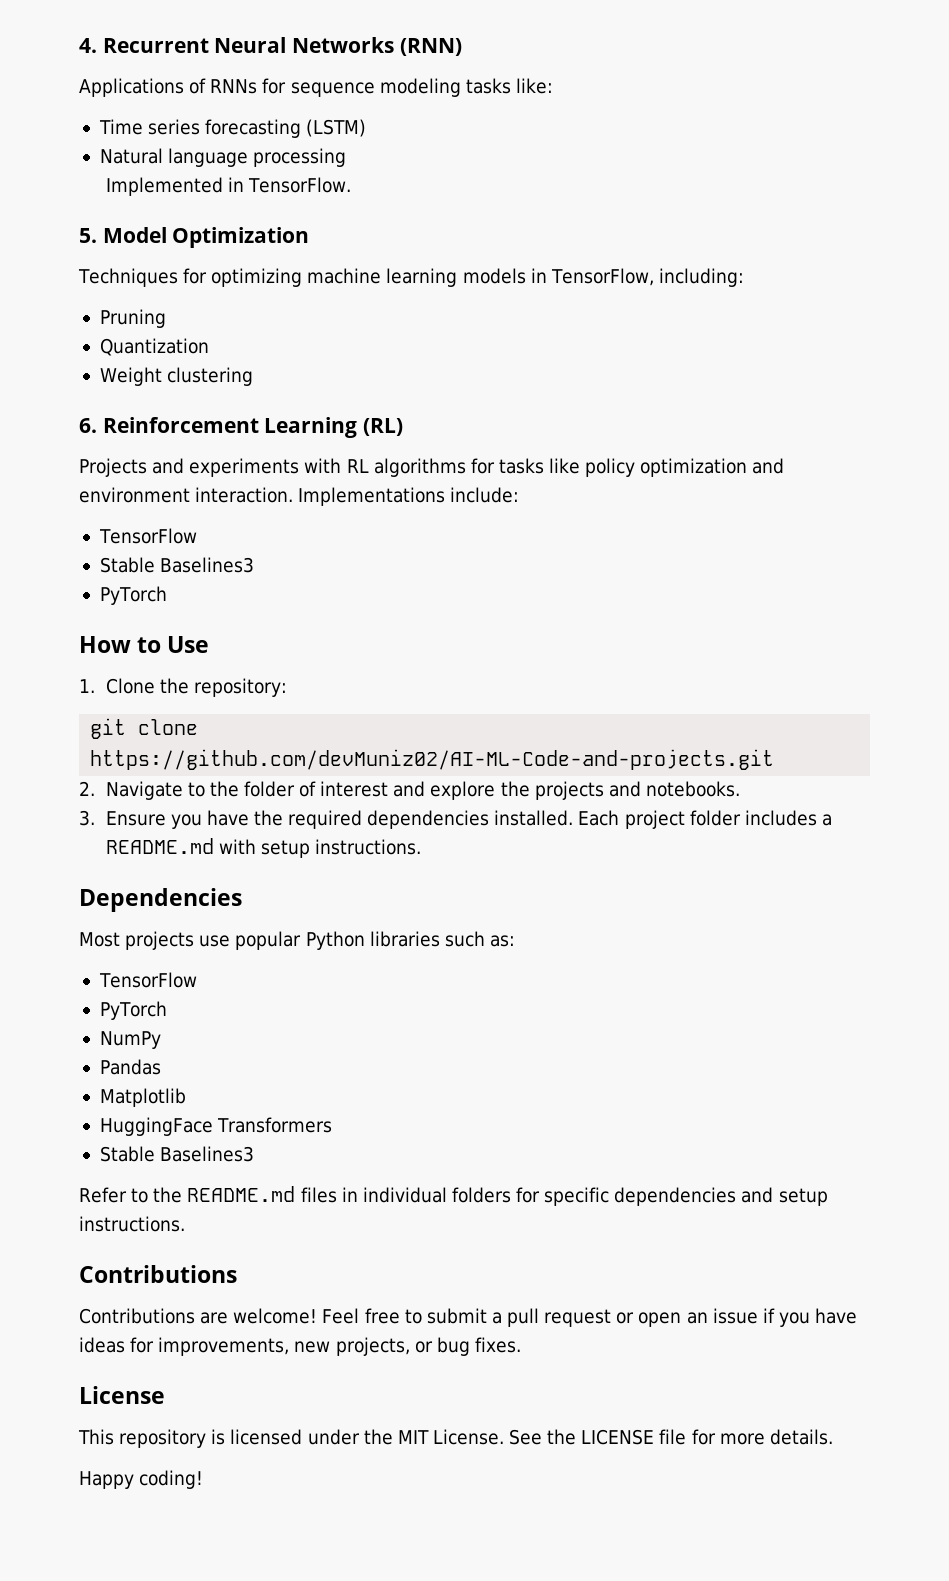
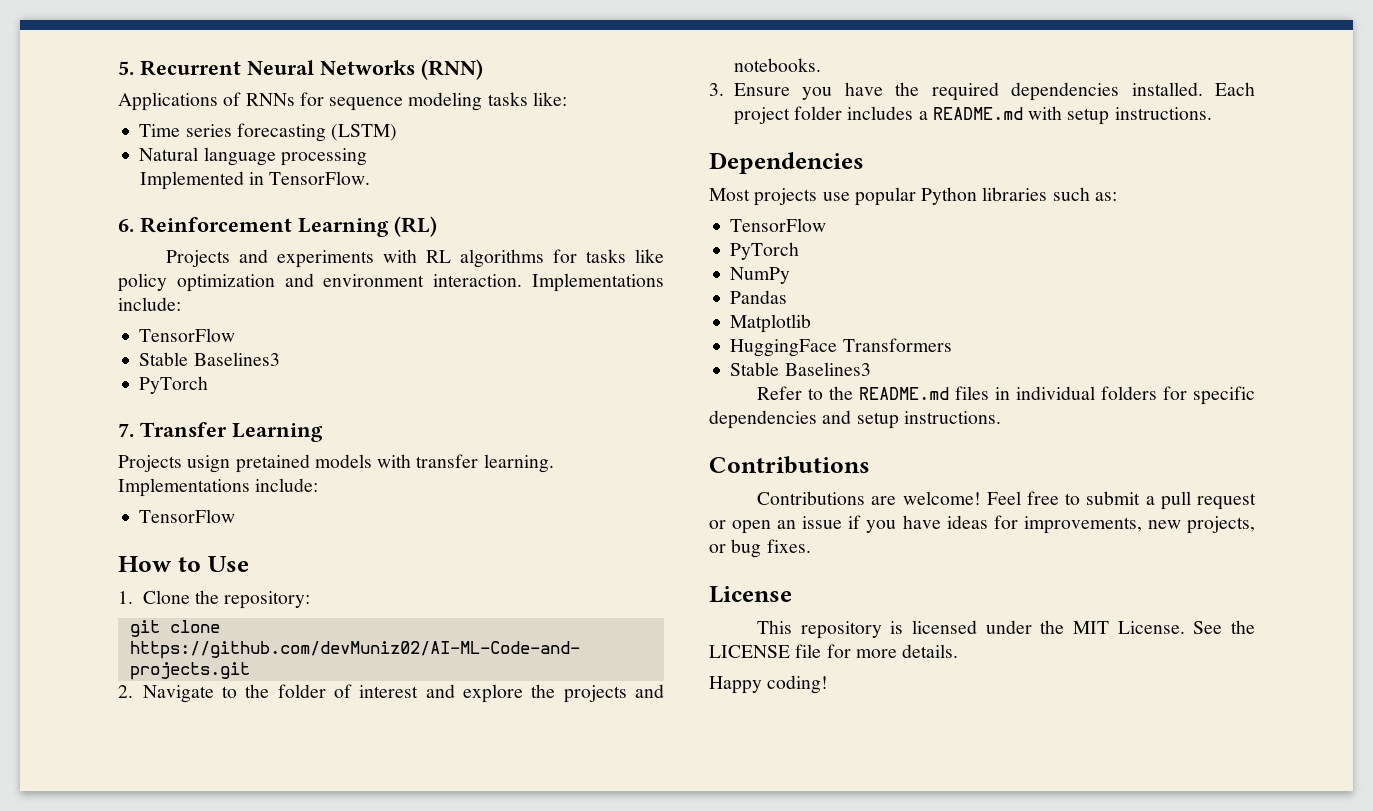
- 4. Recurrent Neural Networks (RNN)
+ 5. Recurrent Neural Networks (RNN)
- 5. Model Optimization
- Techniques for optimizing machine learning models in TensorFlow, including:
- Pruning
- Quantization
- Weight clustering
+ 7. Transfer Learning
+ Projects usign pretained models with transfer learning. Implementations include:
+ TensorFlow

